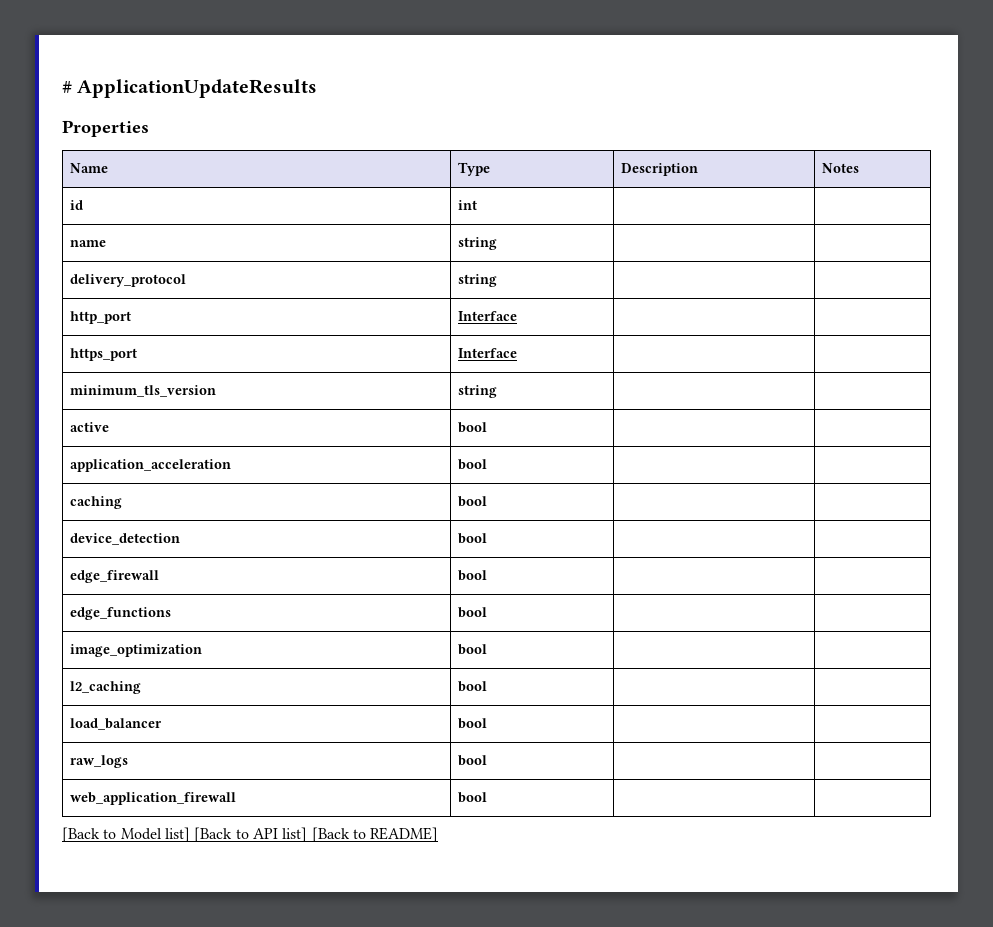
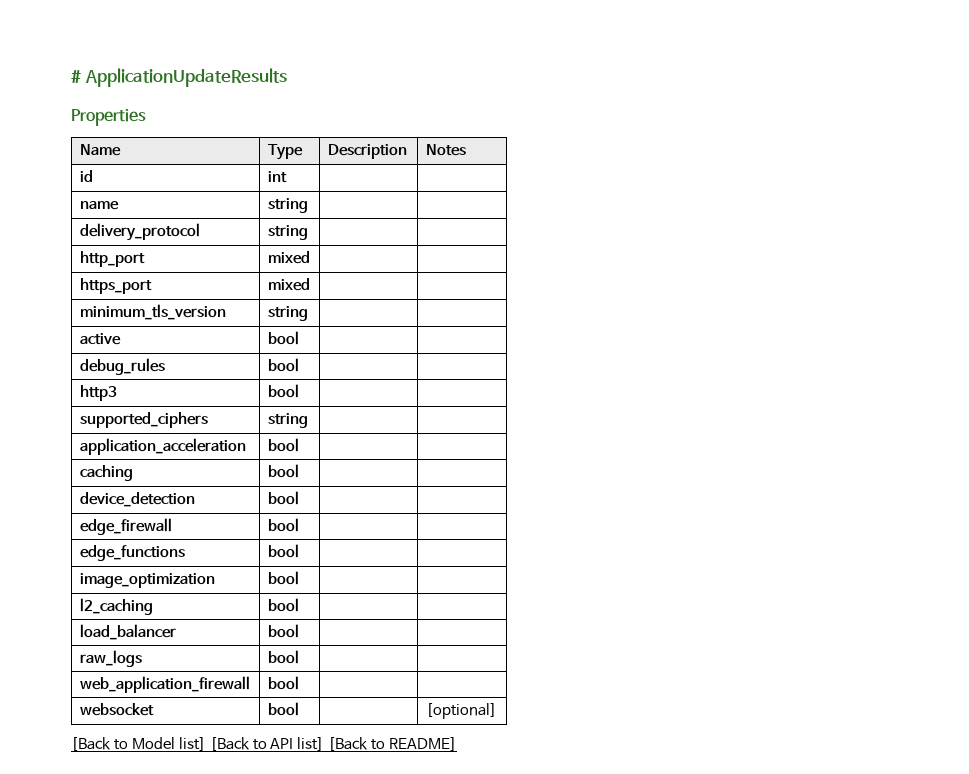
- http_port | Interface | |
+ http_port | mixed | |
- https_port | Interface | |
+ https_port | mixed | |
+ debug_rules | bool | |
+ http3 | bool | |
+ supported_ciphers | string | |
+ websocket | bool | | [optional]

